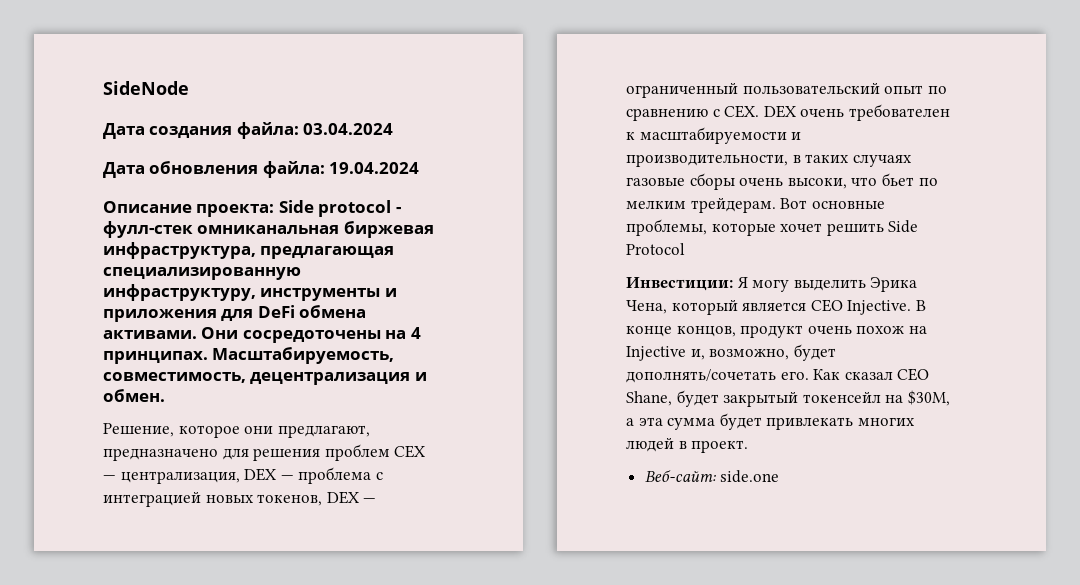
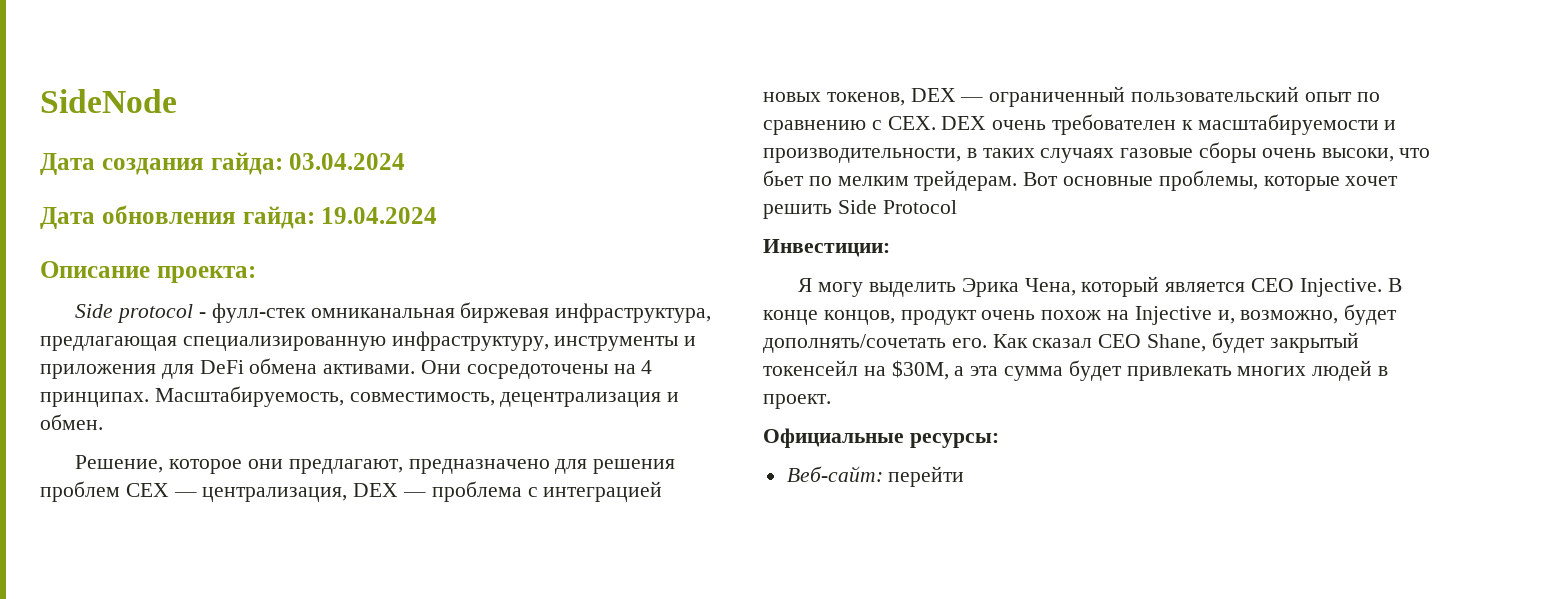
- Дата создания файла: 03.04.2024
+ Дата создания гайда: 03.04.2024
- Дата обновления файла: 19.04.2024
+ Дата обновления гайда: 19.04.2024
- Описание проекта: Side protocol - фулл-стек омниканальная биржевая инфраструктура, предлагающая специализированную инфраструктуру, инструменты и приложения для DeFi обмена активами.
+ Описание проекта:
+ Side protocol - фулл-стек омниканальная биржевая инфраструктура, предлагающая специализированную инфраструктуру, инструменты и приложения для DeFi обмена активами.
- Инвестиции: Я могу выделить Эрика Чена, который является CEO Injective.
+ Инвестиции:
+ Я могу выделить Эрика Чена, который является CEO Injective.
+ Официальные ресурсы:
- Веб-сайт: side.one
+ Веб-сайт: перейти

